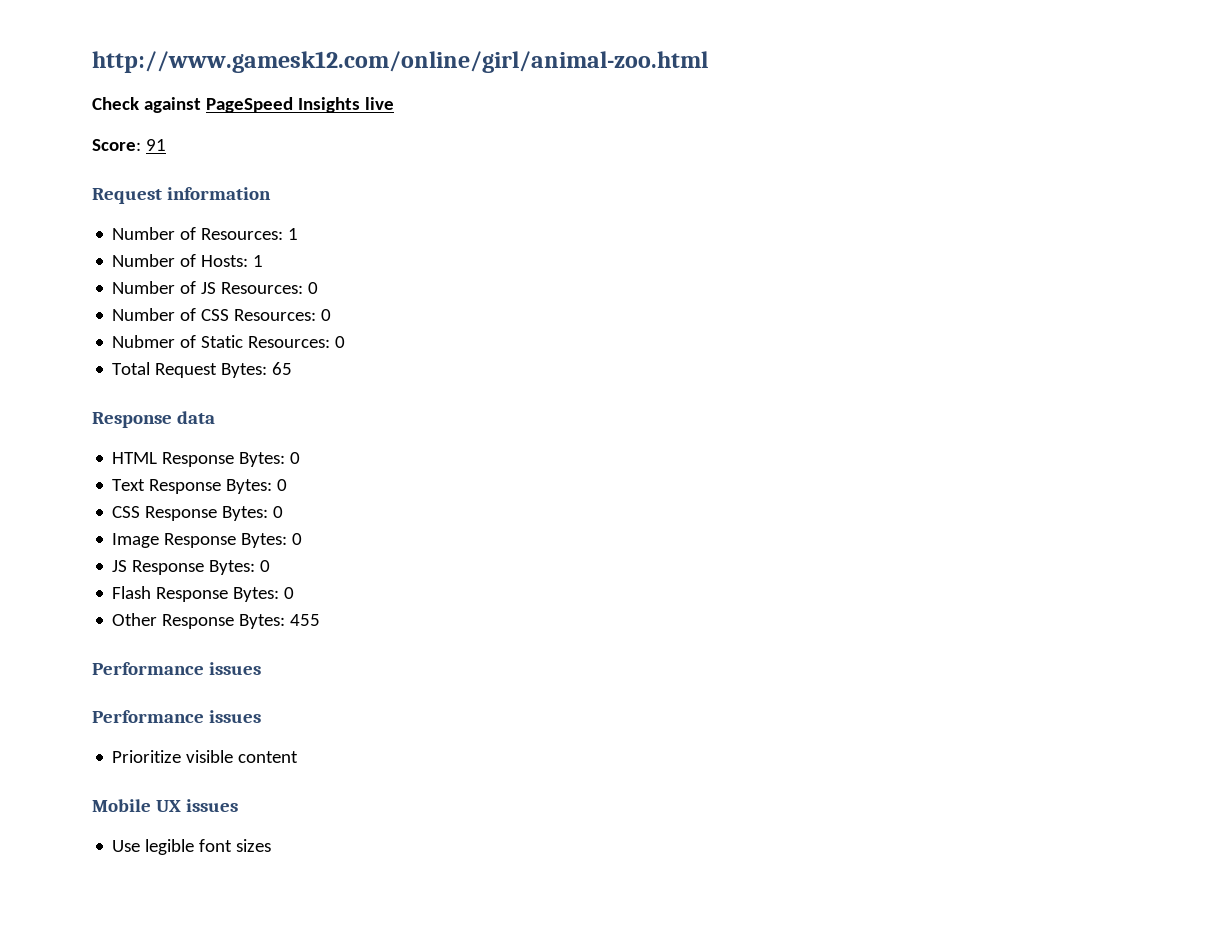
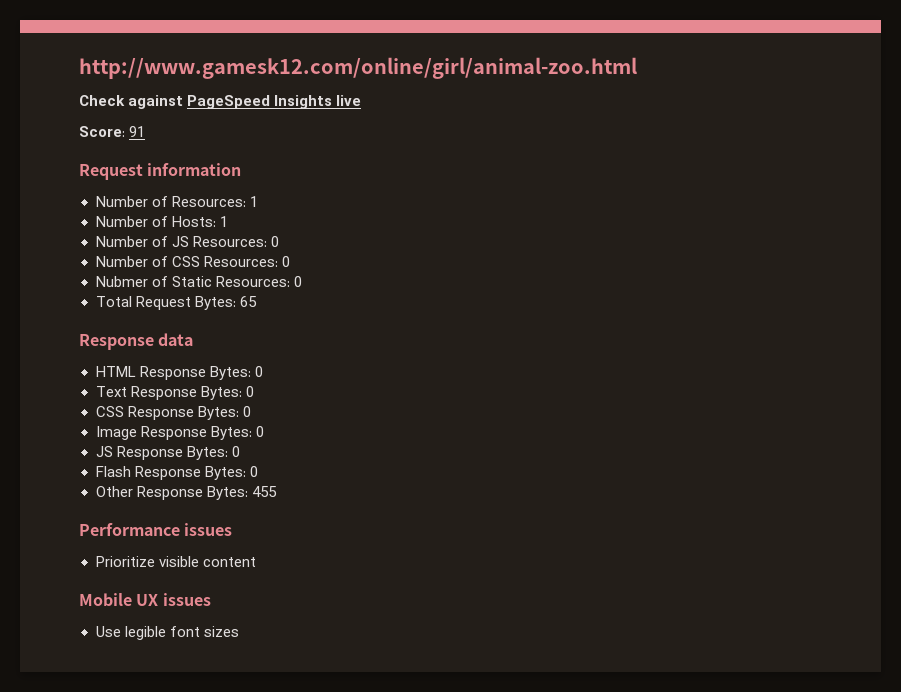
  Other Response Bytes: 455
- Performance issues

